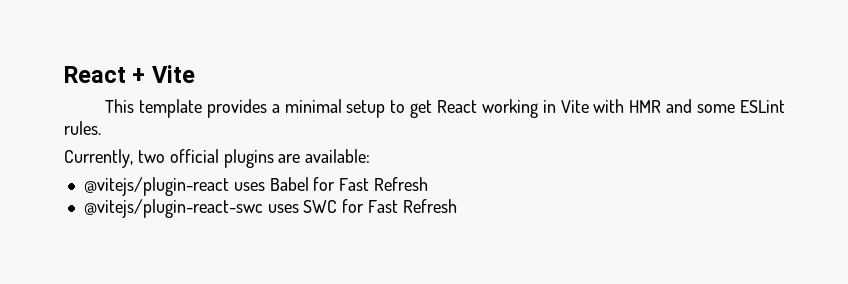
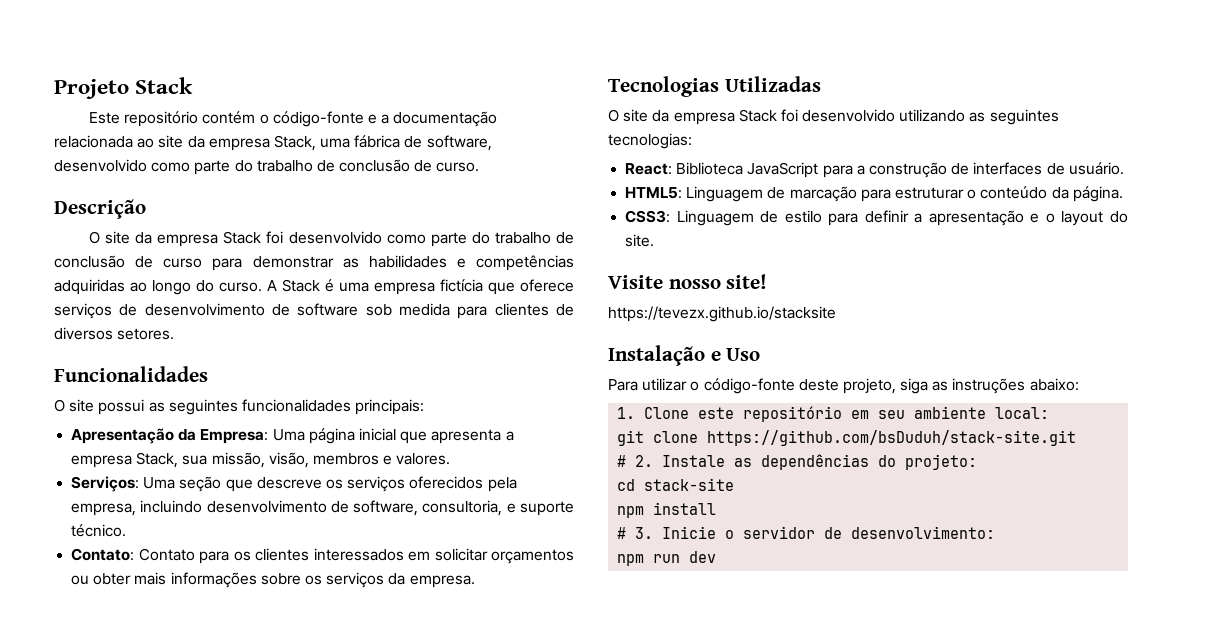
- React + Vite
- This template provides a minimal setup to get React working in Vite with HMR and some ESLint rules.
- Currently, two official plugins are available:
- @vitejs/plugin-react uses Babel for Fast Refresh
- @vitejs/plugin-react-swc uses SWC for Fast Refresh
+ Projeto Stack
+ Este repositório contém o código-fonte e a documentação relacionada ao site da empresa Stack, uma fábrica de software, desenvolvido como parte do trabalho de conclusão de curso.
+ Descrição
+ O site da empresa Stack foi desenvolvido como parte do trabalho de conclusão de curso para demonstrar as habilidades e competências adquiridas ao longo do curso. A Stack é uma empresa fictícia que oferece serviços de desenvolvimento de software sob medida para clientes de diversos setores.
+ Funcionalidades
+ O site possui as seguintes funcionalidades principais:
+ Apresentação da Empresa: Uma página inicial que apresenta a empresa Stack, sua missão, visão, membros e valores.
+ Serviços: Uma seção que descreve os serviços oferecidos pela empresa, incluindo desenvolvimento de software, consultoria, e suporte técnico.
+ Contato: Contato para os clientes interessados em solicitar orçamentos ou obter mais informações sobre os serviços da empresa.
+ Tecnologias Utilizadas
+ O site da empresa Stack foi desenvolvido utilizando as seguintes tecnologias:
+ React: Biblioteca JavaScript para a construção de interfaces de usuário.
+ HTML5: Linguagem de marcação para estruturar o conteúdo da página.
+ CSS3: Linguagem de estilo para definir a apresentação e o layout do site.
+ Visite nosso site!
+ https://tevezx.github.io/stacksite
+ Instalação e Uso
+ Para utilizar o código-fonte deste projeto, siga as instruções abaixo:
+ 1. Clone este repositório em seu ambiente local:
+ git clone https://github.com/bsDuduh/stack-site.git
+ # 2. Instale as dependências do projeto:
+ cd stack-site
+ npm install
+ # 3. Inicie o servidor de desenvolvimento:
+ npm run dev

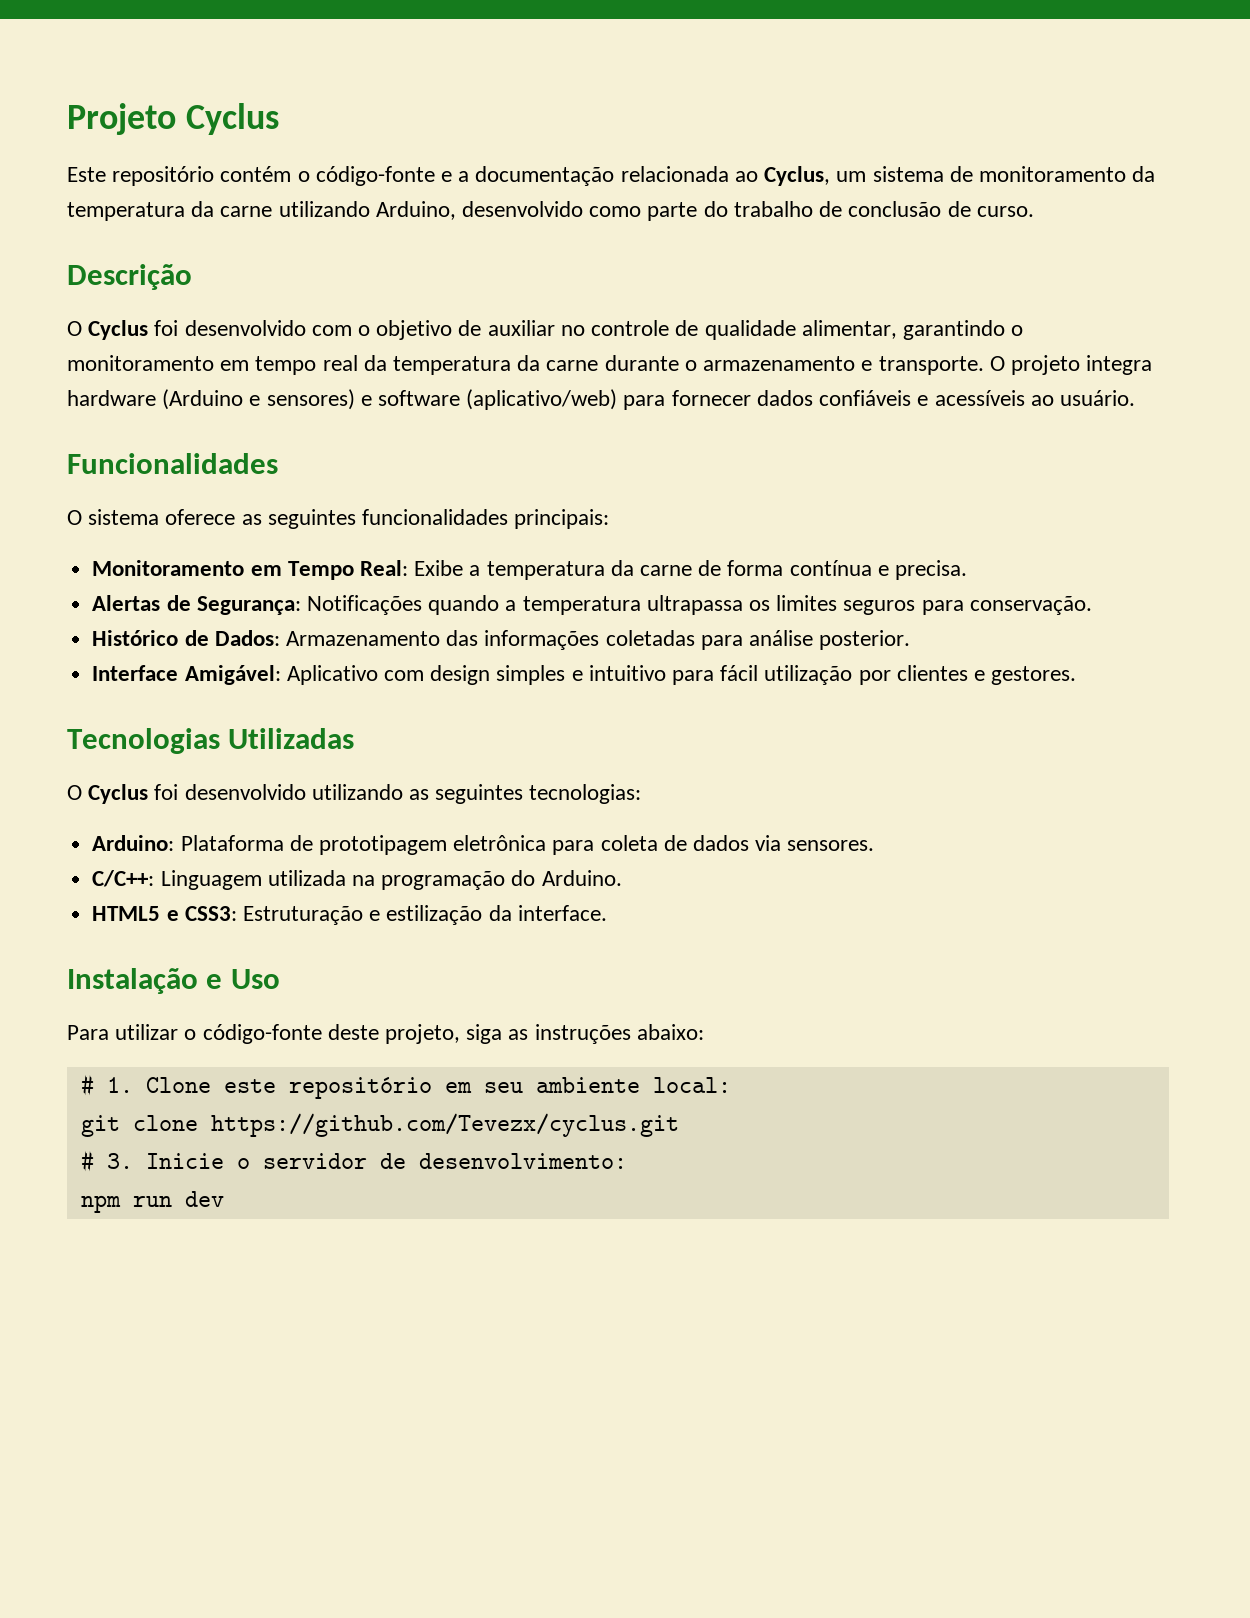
- Projeto Stack
+ Projeto Cyclus
- Este repositório contém o código-fonte e a documentação relacionada ao site da empresa Stack, uma fábrica de software, desenvolvido como parte do trabalho de conclusão de curso.
+ Este repositório contém o código-fonte e a documentação relacionada ao Cyclus, um sistema de monitoramento da temperatura da carne utilizando Arduino, desenvolvido como parte do trabalho de conclusão de curso.
- O site da empresa Stack foi desenvolvido como parte do trabalho de conclusão de curso para demonstrar as habilidades e competências adquiridas ao longo do curso. A Stack é uma empresa fictícia que oferece serviços de desenvolvimento de software sob medida para clientes de diversos setores.
+ O Cyclus foi desenvolvido com o objetivo de auxiliar no controle de qualidade alimentar, garantindo o monitoramento em tempo real da temperatura da carne durante o armazenamento e transporte. O projeto integra hardware (Arduino e sensores) e software (aplicativo/web) para fornecer dados confiáveis e acessíveis ao usuário.
- O site possui as seguintes funcionalidades principais:
+ O sistema oferece as seguintes funcionalidades principais:
- Apresentação da Empresa: Uma página inicial que apresenta a empresa Stack, sua missão, visão, membros e valores.
- Serviços: Uma seção que descreve os serviços oferecidos pela empresa, incluindo desenvolvimento de software, consultoria, e suporte técnico.
- Contato: Contato para os clientes interessados em solicitar orçamentos ou obter mais informações sobre os serviços da empresa.
+ Monitoramento em Tempo Real: Exibe a temperatura da carne de forma contínua e precisa.
+ Alertas de Segurança: Notificações quando a temperatura ultrapassa os limites seguros para conservação.
+ Histórico de Dados: Armazenamento das informações coletadas para análise posterior.
+ Interface Amigável: Aplicativo com design simples e intuitivo para fácil utilização por clientes e gestores.
- O site da empresa Stack foi desenvolvido utilizando as seguintes tecnologias:
+ O Cyclus foi desenvolvido utilizando as seguintes tecnologias:
- React: Biblioteca JavaScript para a construção de interfaces de usuário.
- HTML5: Linguagem de marcação para estruturar o conteúdo da página.
- CSS3: Linguagem de estilo para definir a apresentação e o layout do site.
- Visite nosso site!
- https://tevezx.github.io/stacksite
+ Arduino: Plataforma de prototipagem eletrônica para coleta de dados via sensores.
+ C/C++: Linguagem utilizada na programação do Arduino.
+ HTML5 e CSS3: Estruturação e estilização da interface.
- 1. Clone este repositório em seu ambiente local:
+ # 1. Clone este repositório em seu ambiente local:
- git clone https://github.com/bsDuduh/stack-site.git
- # 2. Instale as dependências do projeto:
- cd stack-site
- npm install
+ git clone https://github.com/Tevezx/cyclus.git

